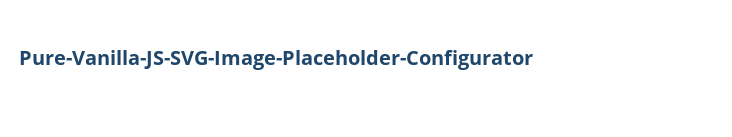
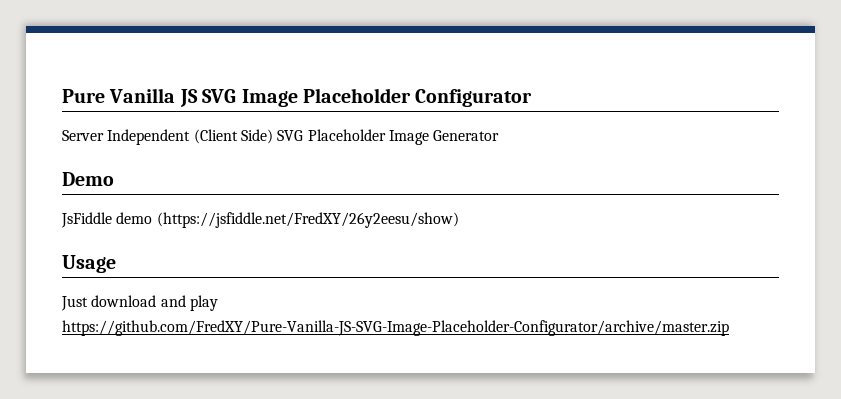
- Pure-Vanilla-JS-SVG-Image-Placeholder-Configurator
+ Pure Vanilla JS SVG Image Placeholder Configurator
+ Server Independent (Client Side) SVG Placeholder Image Generator
+ Demo
+ JsFiddle demo (https://jsfiddle.net/FredXY/26y2eesu/show)
+ Usage
+ Just download and play https://github.com/FredXY/Pure-Vanilla-JS-SVG-Image-Placeholder-Configurator/archive/master.zip

